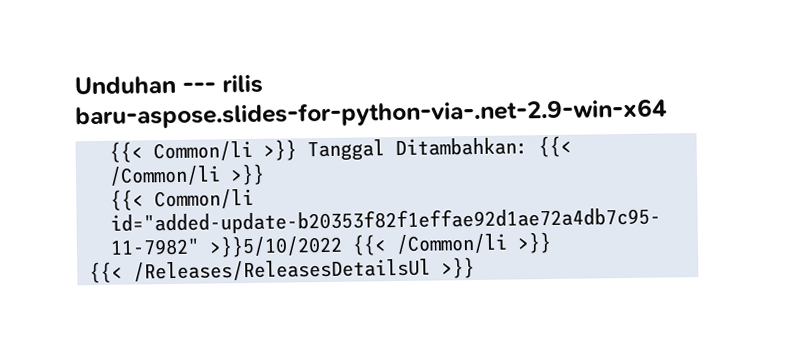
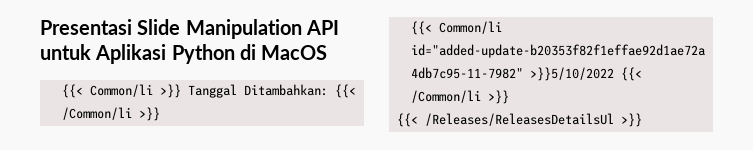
- Unduhan --- rilis baru-aspose.slides-for-python-via-.net-2.9-win-x64
+ Presentasi Slide Manipulation API untuk Aplikasi Python di MacOS

